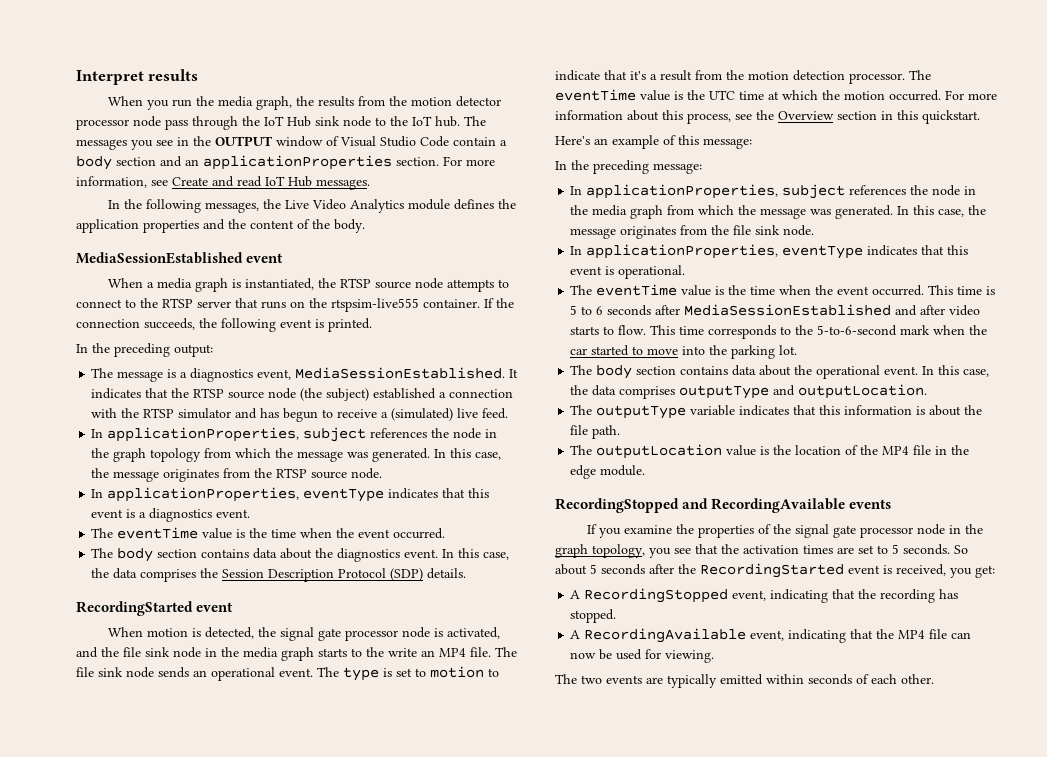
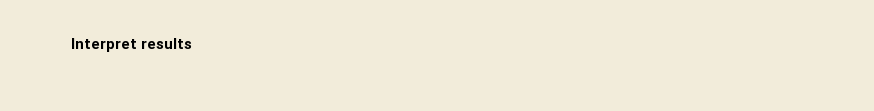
- When you run the media graph, the results from the motion detector processor node pass through the IoT Hub sink node to the IoT hub. The messages you see in the OUTPUT window of Visual Studio Code contain a body section and an applicationProperties section. For more information, see Create and read IoT Hub messages.
- In the following messages, the Live Video Analytics module defines the application properties and the content of the body.
- MediaSessionEstablished event
- When a media graph is instantiated, the RTSP source node attempts to connect to the RTSP server that runs on the rtspsim-live555 container. If the connection succeeds, the following event is printed.
- In the preceding output:
- The message is a diagnostics event, MediaSessionEstablished. It indicates that the RTSP source node (the subject) established a connection with the RTSP simulator and has begun to receive a (simulated) live feed.
- In applicationProperties, subject references the node in the graph topology from which the message was generated. In this case, the message originates from the RTSP source node.
- In applicationProperties, eventType indicates that this event is a diagnostics event.
- The eventTime value is the time when the event occurred.
- The body section contains data about the diagnostics event. In this case, the data comprises the Session Description Protocol (SDP) details.
- RecordingStarted event
- When motion is detected, the signal gate processor node is activated, and the file sink node in the media graph starts to the write an MP4 file. The file sink node sends an operational event. The type is set to motion to indicate that it's a result from the motion detection processor. The eventTime value is the UTC time at which the motion occurred. For more information about this process, see the Overview section in this quickstart.
- Here's an example of this message:
- In the preceding message:
- In applicationProperties, subject references the node in the media graph from which the message was generated. In this case, the message originates from the file sink node.
- In applicationProperties, eventType indicates that this event is operational.
- The eventTime value is the time when the event occurred. This time is 5 to 6 seconds after MediaSessionEstablished and after video starts to flow. This time corresponds to the 5-to-6-second mark when the car started to move into the parking lot.
- The body section contains data about the operational event. In this case, the data comprises outputType and outputLocation.
- The outputType variable indicates that this information is about the file path.
- The outputLocation value is the location of the MP4 file in the edge module.
- RecordingStopped and RecordingAvailable events
- If you examine the properties of the signal gate processor node in the graph topology, you see that the activation times are set to 5 seconds. So about 5 seconds after the RecordingStarted event is received, you get:
- A RecordingStopped event, indicating that the recording has stopped.
- A RecordingAvailable event, indicating that the MP4 file can now be used for viewing.
- The two events are typically emitted within seconds of each other.

